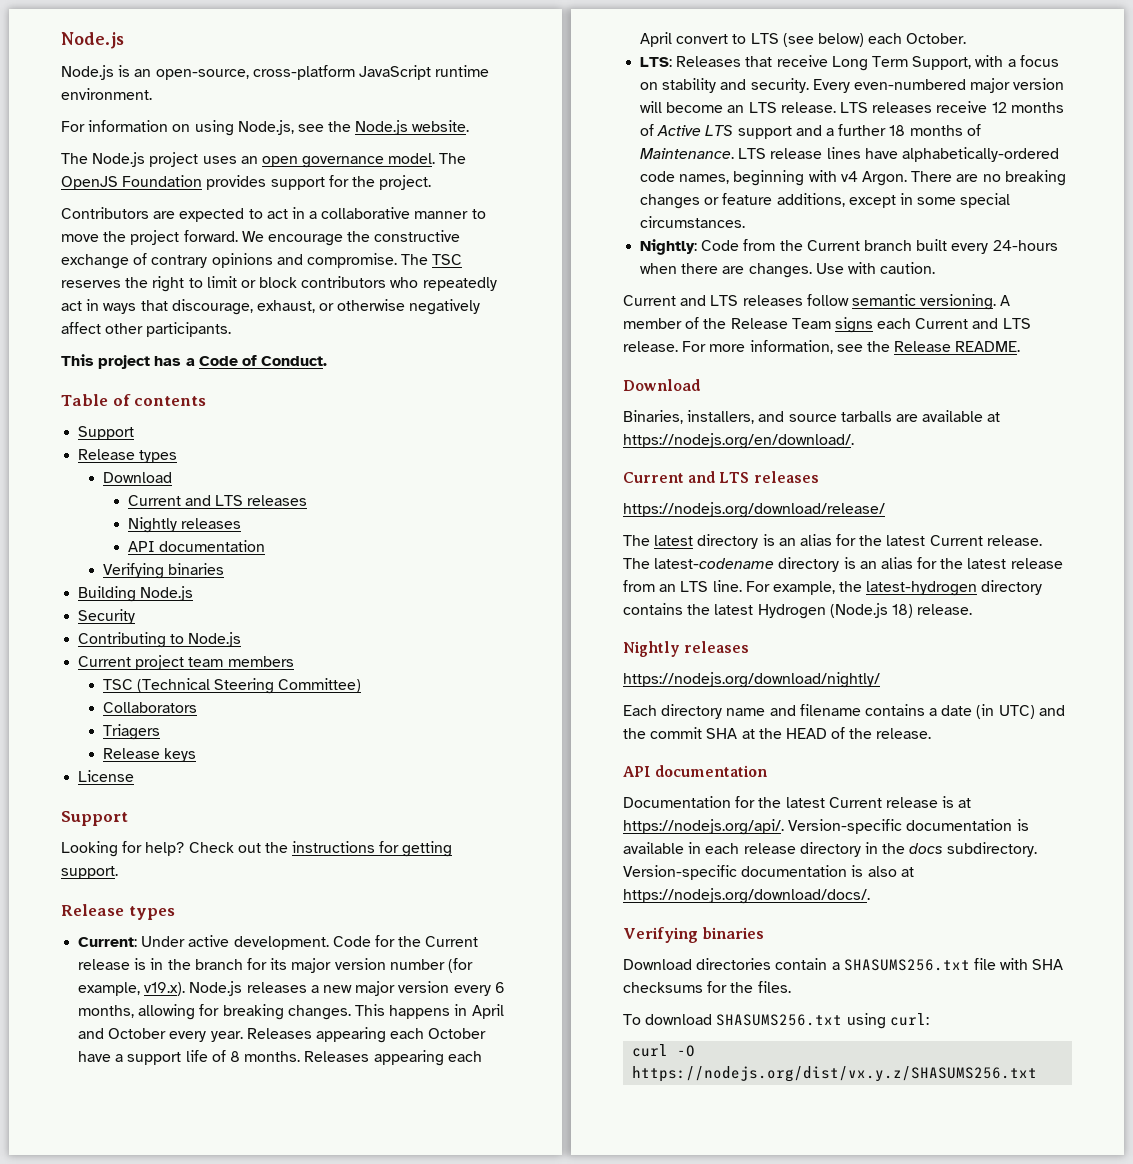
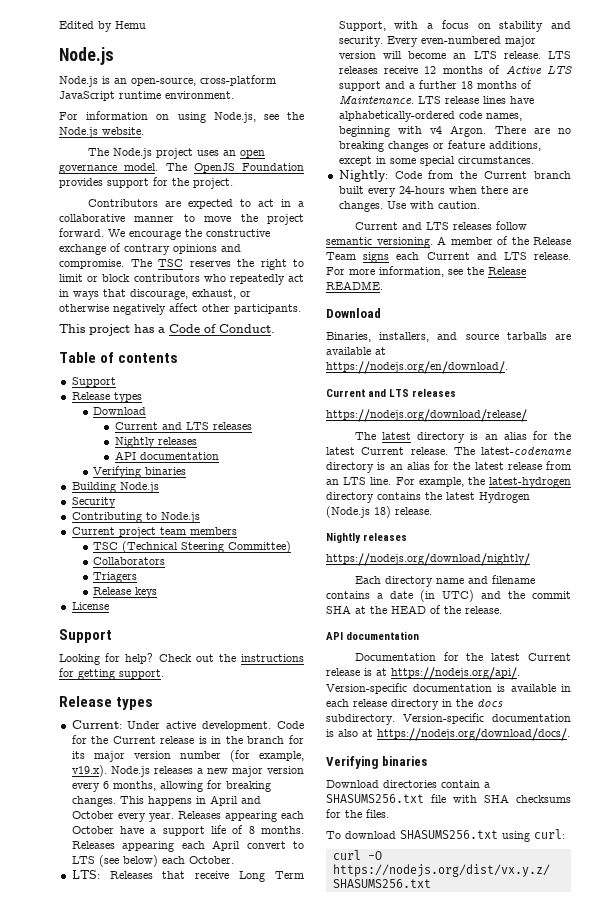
+ Edited by Hemu

